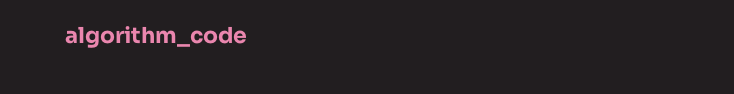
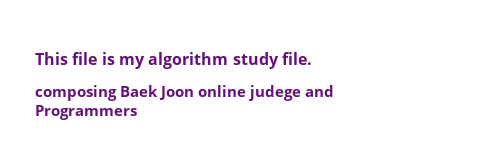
- algorithm_code
+ This file is my algorithm study file.
+ composing Baek Joon online judege and Programmers

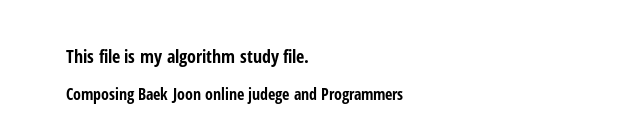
- composing Baek Joon online judege and Programmers
+ Composing Baek Joon online judege and Programmers

